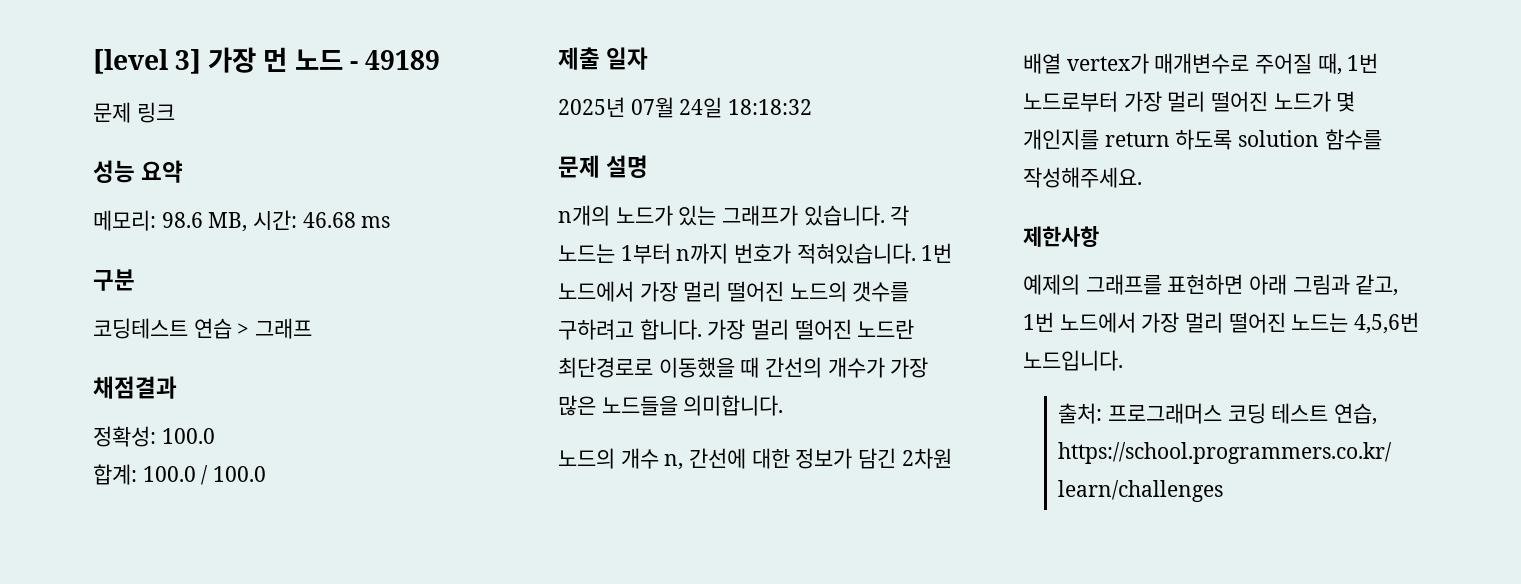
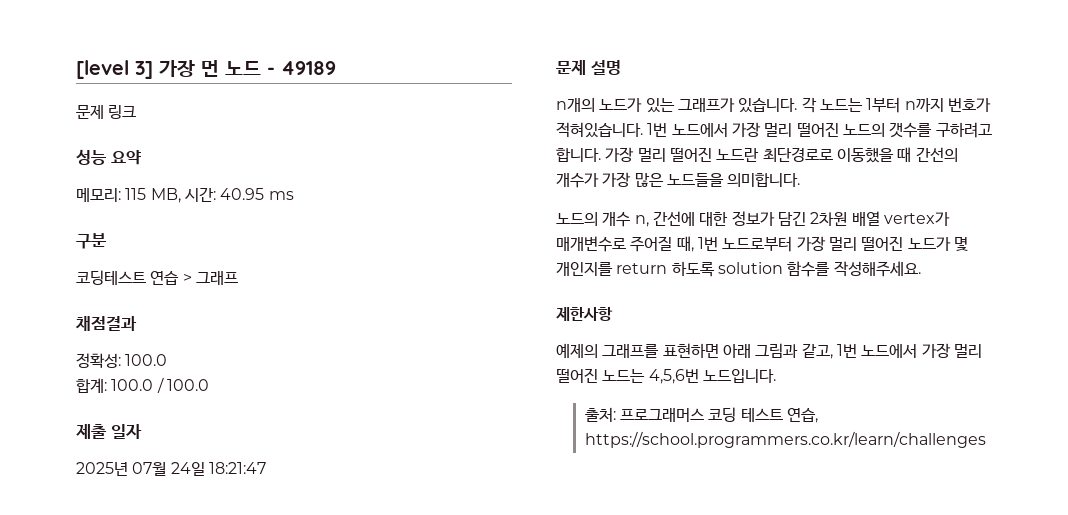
- 메모리: 98.6 MB, 시간: 46.68 ms
+ 메모리: 115 MB, 시간: 40.95 ms
- 2025년 07월 24일 18:18:32
+ 2025년 07월 24일 18:21:47

